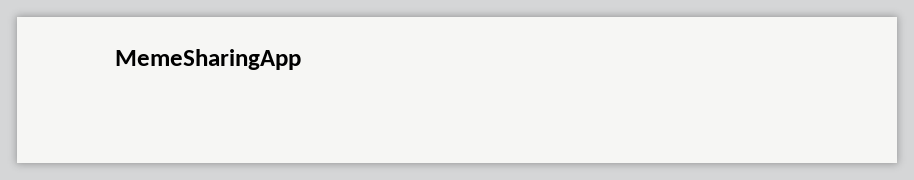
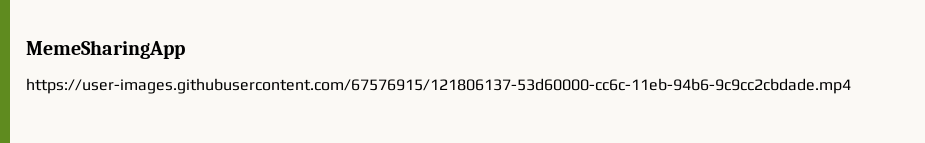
+ https://user-images.githubusercontent.com/67576915/121806137-53d60000-cc6c-11eb-94b6-9c9cc2cbdade.mp4

